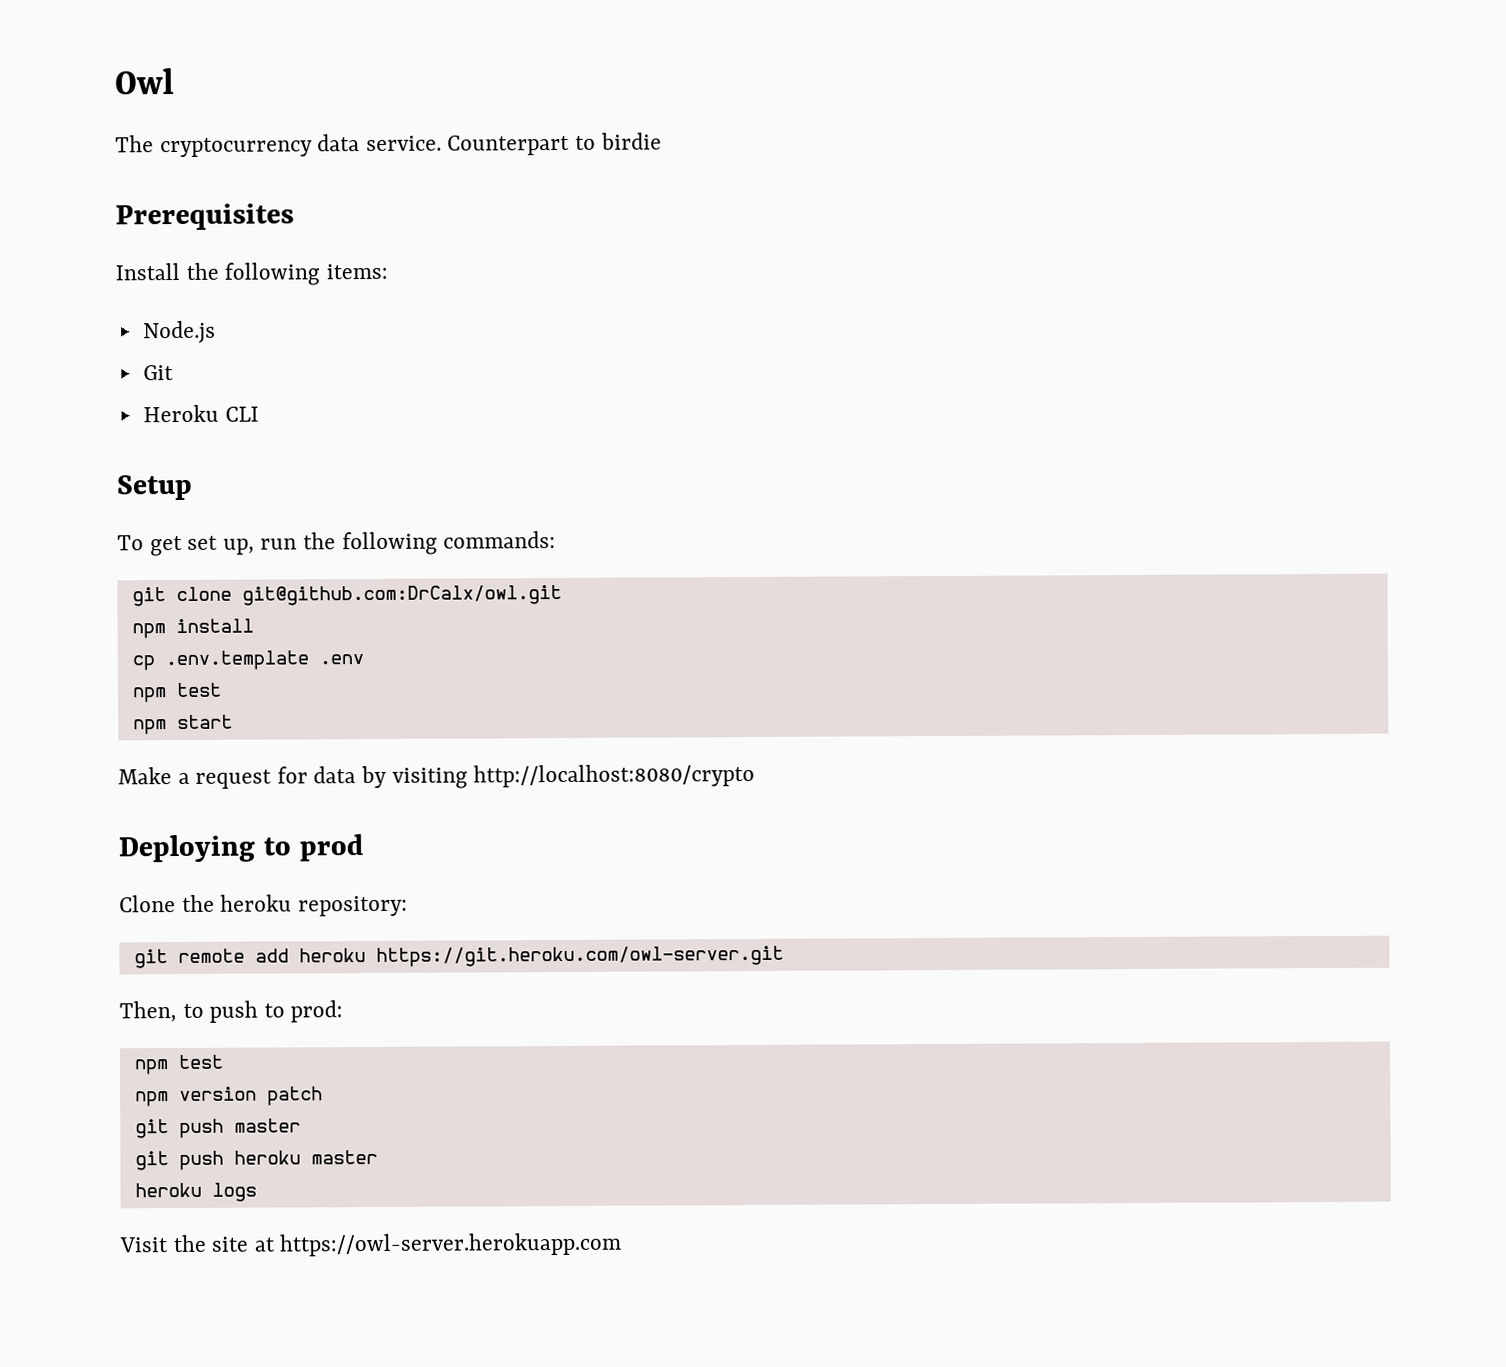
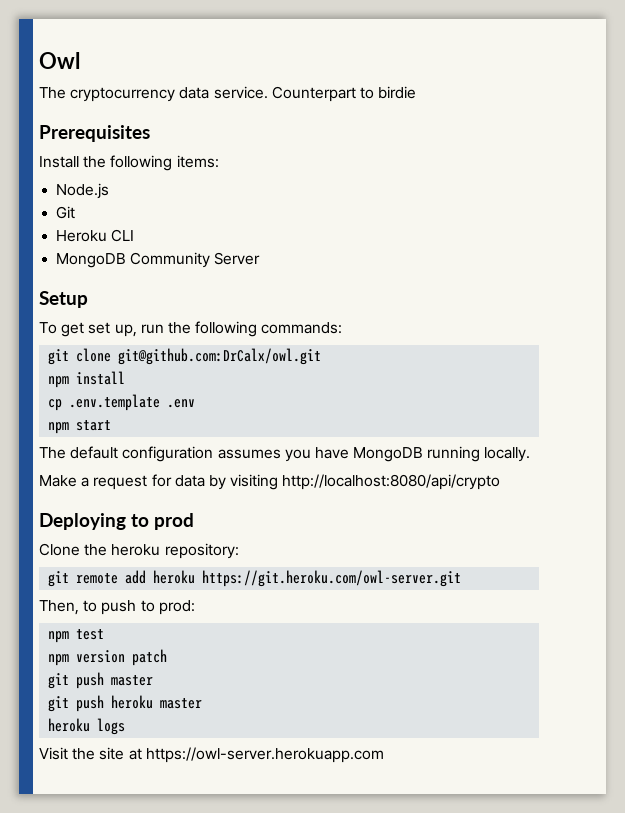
+ MongoDB Community Server
  cp .env.template .env
- npm test
  npm start
+ The default configuration assumes you have MongoDB running locally.
- Make a request for data by visiting http://localhost:8080/crypto
+ Make a request for data by visiting http://localhost:8080/api/crypto

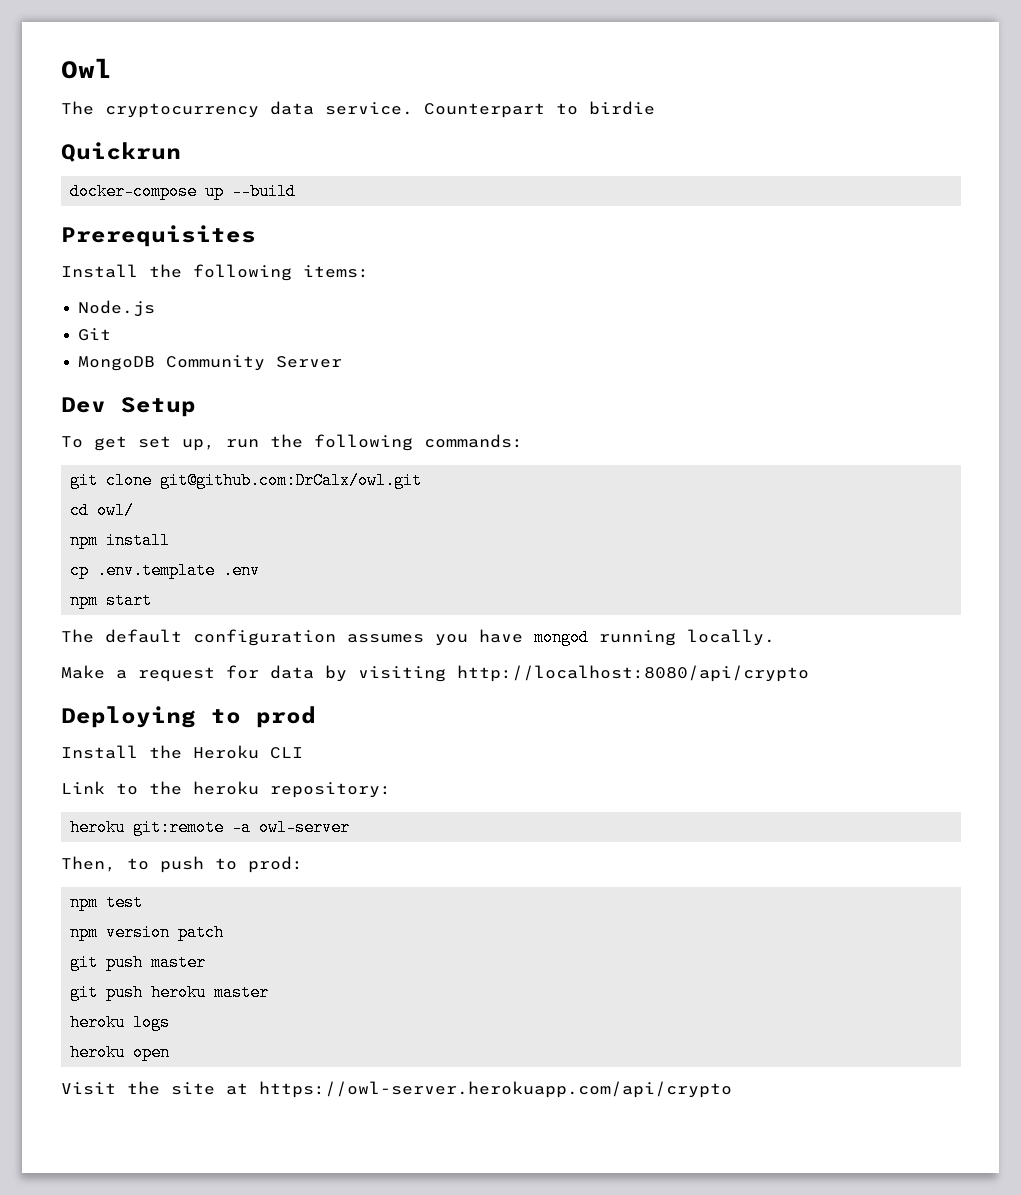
+ Quickrun
+ docker-compose up --build
- Heroku CLI
- Setup
+ Dev Setup
+ cd owl/
- The default configuration assumes you have MongoDB running locally.
+ The default configuration assumes you have mongod running locally.
- Clone the heroku repository:
- git remote add heroku https://git.heroku.com/owl-server.git
+ Install the Heroku CLI
+ Link to the heroku repository:
+ heroku git:remote -a owl-server
+ heroku open
- Visit the site at https://owl-server.herokuapp.com
+ Visit the site at https://owl-server.herokuapp.com/api/crypto

